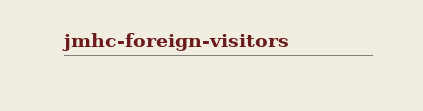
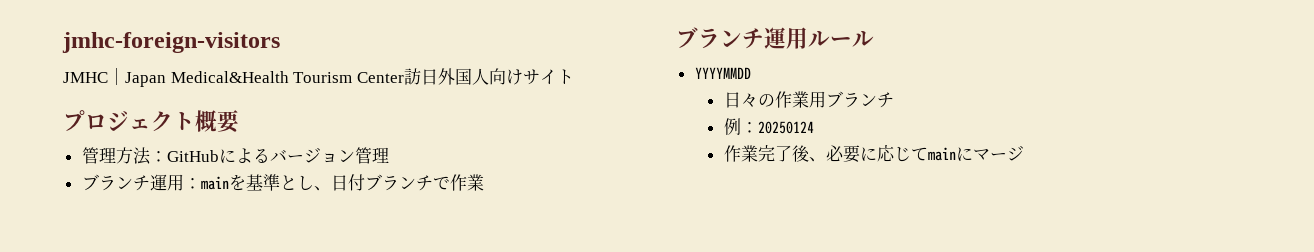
+ JMHC｜Japan Medical&Health Tourism Center訪日外国人向けサイト
+ プロジェクト概要
+ 管理方法：GitHubによるバージョン管理
+ ブランチ運用：mainを基準とし、日付ブランチで作業
+ ブランチ運用ルール
+ YYYYMMDD
+ 日々の作業用ブランチ
+ 例：20250124
+ 作業完了後、必要に応じてmainにマージ

